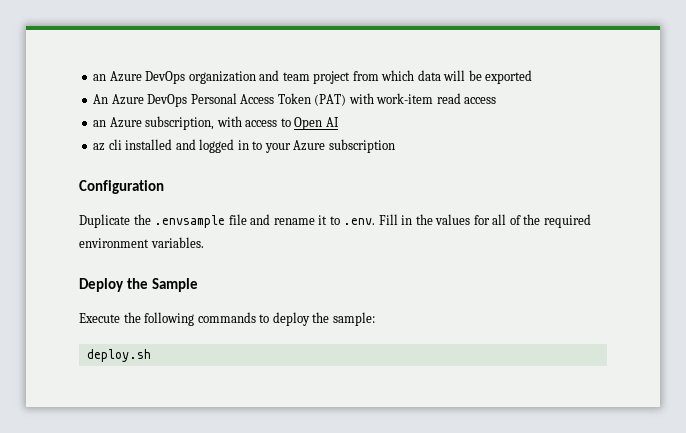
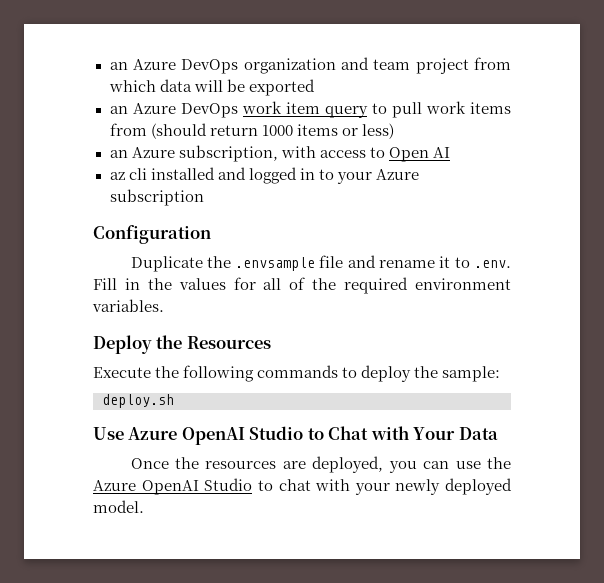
- An Azure DevOps Personal Access Token (PAT) with work-item read access
+ an Azure DevOps work item query to pull work items from (should return 1000 items or less)
- Deploy the Sample
+ Deploy the Resources
+ Use Azure OpenAI Studio to Chat with Your Data
+ Once the resources are deployed, you can use the Azure OpenAI Studio to chat with your newly deployed model.

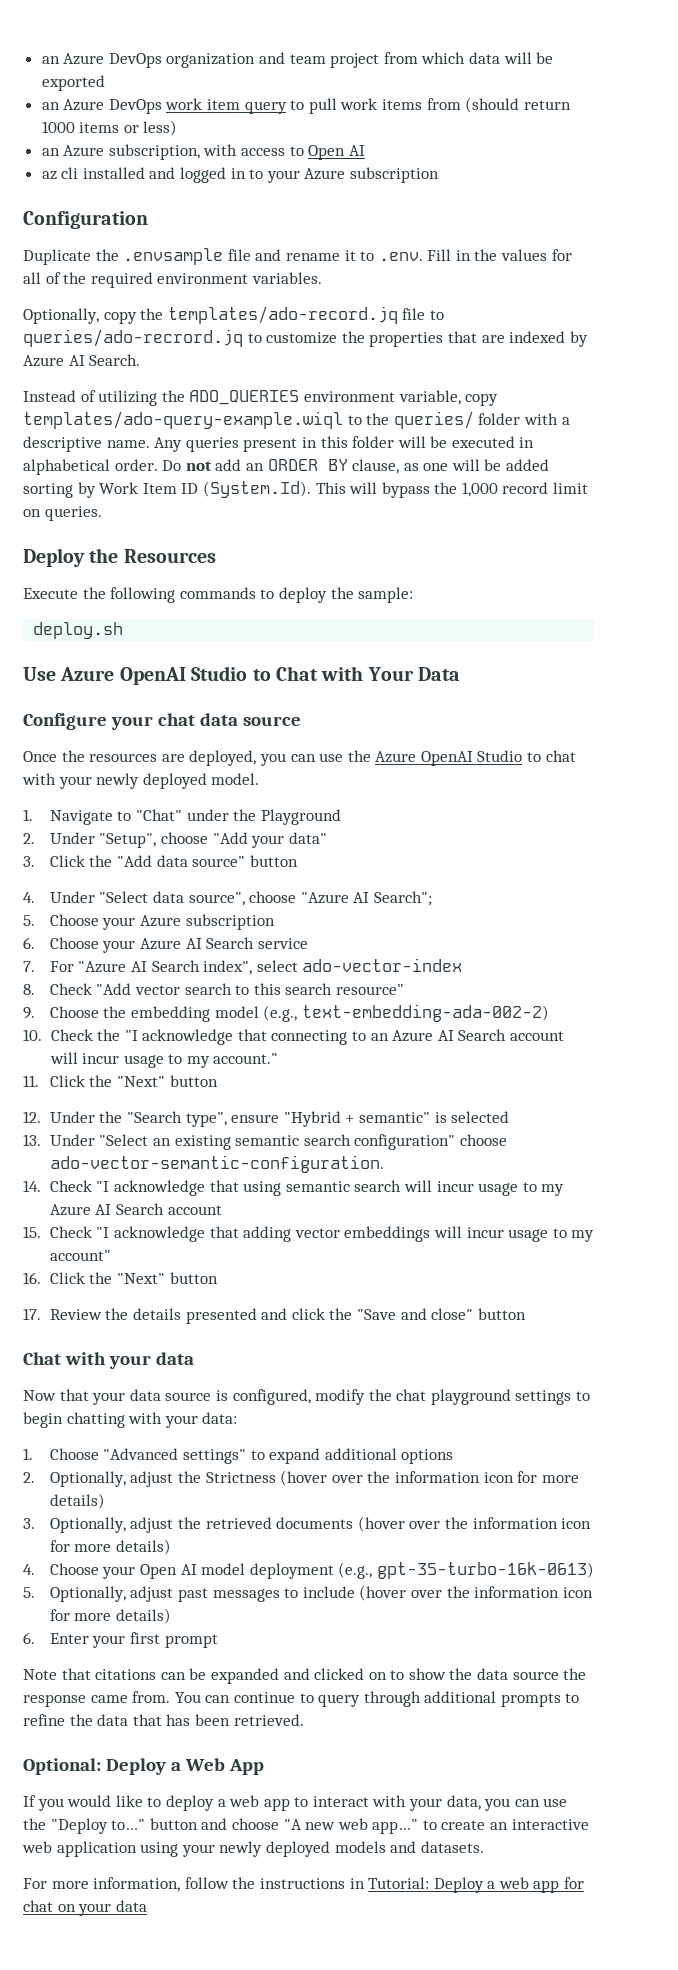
+ Optionally, copy the templates/ado-record.jq file to queries/ado-recrord.jq to customize the properties that are indexed by Azure AI Search.
+ Instead of utilizing the ADO_QUERIES environment variable, copy templates/ado-query-example.wiql to the queries/ folder with a descriptive name. Any queries present in this folder will be executed in alphabetical order. Do not add an ORDER BY clause, as one will be added sorting by Work Item ID (System.Id). This will bypass the 1,000 record limit on queries.
+ Configure your chat data source
+ 1. Navigate to "Chat" under the Playground
+ 2. Under "Setup", choose "Add your data"
+ 3. Click the "Add data source" button
+ 4. Under "Select data source", choose "Azure AI Search";
+ 5. Choose your Azure subscription
+ 6. Choose your Azure AI Search service
+ 7. For "Azure AI Search index", select ado-vector-index
+ 8. Check "Add vector search to this search resource"
+ 9. Choose the embedding model (e.g., text-embedding-ada-002-2)
+ 10. Check the "I acknowledge that connecting to an Azure AI Search account will incur usage to my account."
+ 11. Click the "Next" button
+ 12. Under the "Search type", ensure "Hybrid + semantic" is selected
+ 13. Under "Select an existing semantic search configuration" choose ado-vector-semantic-configuration.
+ 14. Check "I acknowledge that using semantic search will incur usage to my Azure AI Search account
+ 15. Check "I acknowledge that adding vector embeddings will incur usage to my account"
+ 16. Click the "Next" button
+ 17. Review the details presented and click the "Save and close" button
+ Chat with your data
+ Now that your data source is configured, modify the chat playground settings to begin chatting with your data:
+ 1. Choose "Advanced settings" to expand additional options
+ 2. Optionally, adjust the Strictness (hover over the information icon for more details)
+ 3. Optionally, adjust the retrieved documents (hover over the information icon for more details)
+ 4. Choose your Open AI model deployment (e.g., gpt-35-turbo-16k-0613)
+ 5. Optionally, adjust past messages to include (hover over the information icon for more details)
+ 6. Enter your first prompt
+ Note that citations can be expanded and clicked on to show the data source the response came from. You can continue to query through additional prompts to refine the data that has been retrieved.
+ Optional: Deploy a Web App
+ If you would like to deploy a web app to interact with your data, you can use the "Deploy to…" button and choose "A new web app…" to create an interactive web application using your newly deployed models and datasets.
+ For more information, follow the instructions in Tutorial: Deploy a web app for chat on your data

